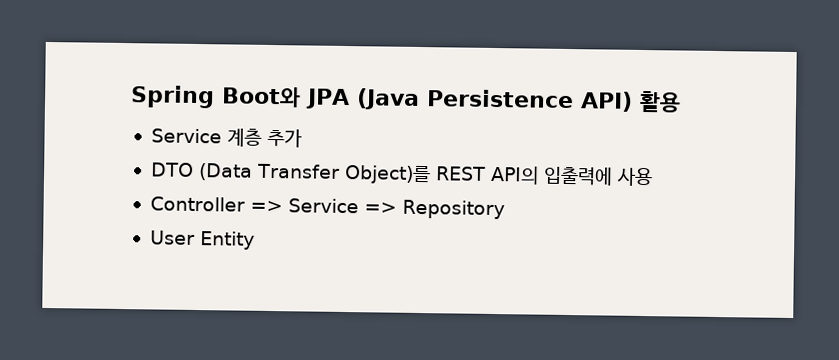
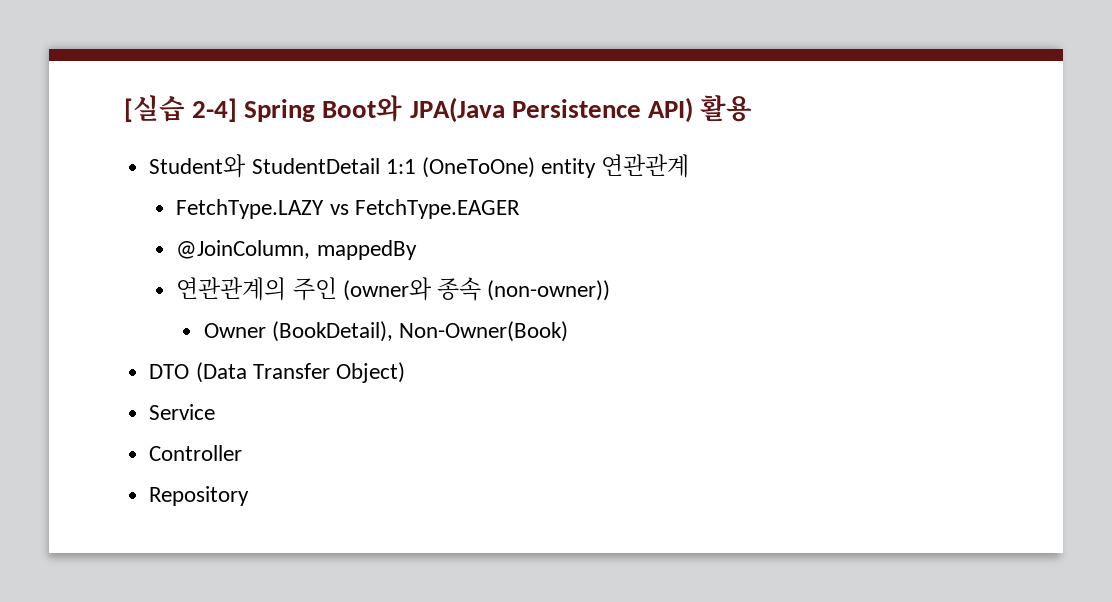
- Spring Boot와 JPA (Java Persistence API) 활용
- Service 계층 추가
- DTO (Data Transfer Object)를 REST API의 입출력에 사용
- Controller => Service => Repository
+ [실습 2-4] Spring Boot와 JPA(Java Persistence API) 활용
+ Student와 StudentDetail 1:1 (OneToOne) entity 연관관계
+ FetchType.LAZY vs FetchType.EAGER
+ @JoinColumn, mappedBy
+ 연관관계의 주인 (owner와 종속 (non-owner))
+ Owner (BookDetail), Non-Owner(Book)
+ DTO (Data Transfer Object)
+ Service
+ Controller
+ Repository
- User Entity

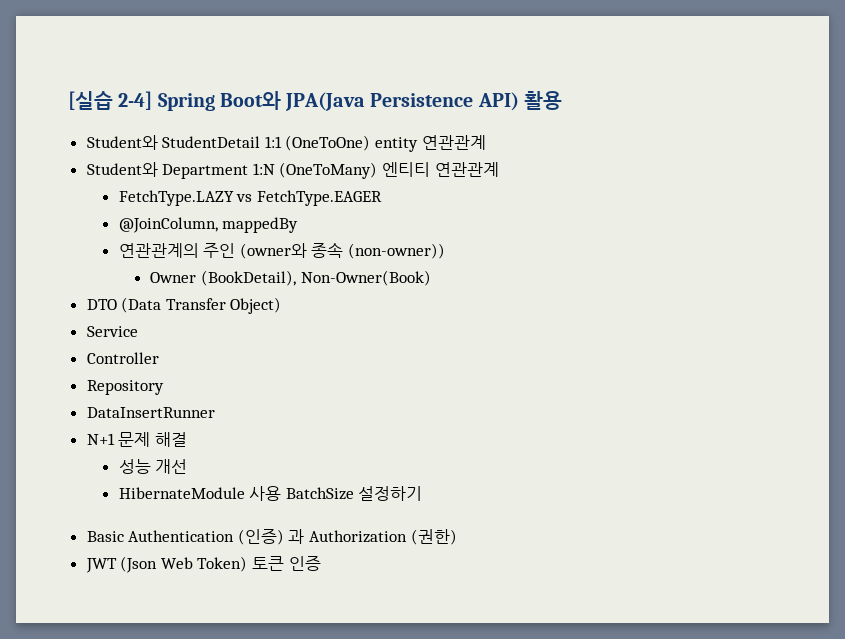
+ Student와 Department 1:N (OneToMany) 엔티티 연관관계
+ DataInsertRunner
+ N+1 문제 해결
+ 성능 개선
+ HibernateModule 사용 BatchSize 설정하기
+ Basic Authentication (인증) 과 Authorization (권한)
+ JWT (Json Web Token) 토큰 인증

